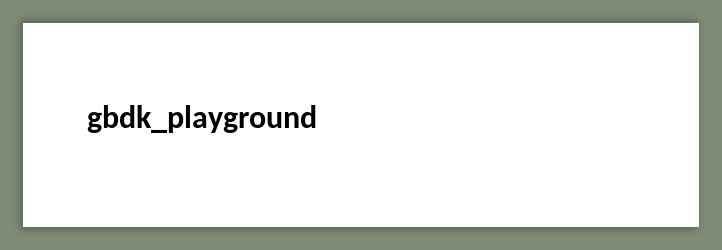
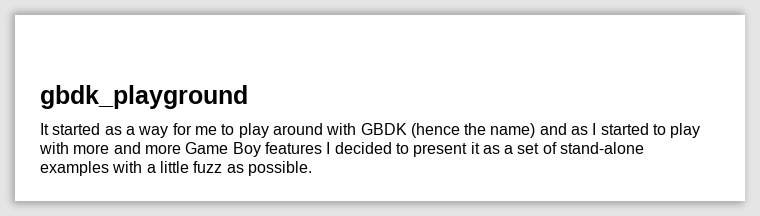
+ It started as a way for me to play around with GBDK (hence the name) and as I started to play with more and more Game Boy features I decided to present it as a set of stand-alone examples with a little fuzz as possible.

